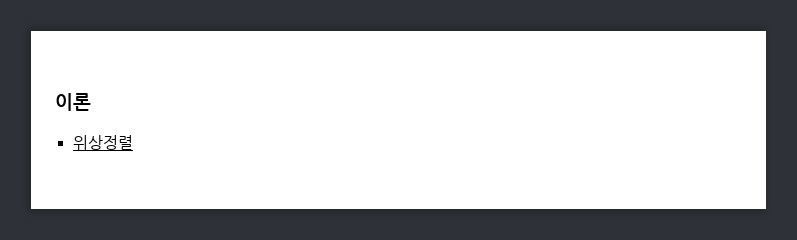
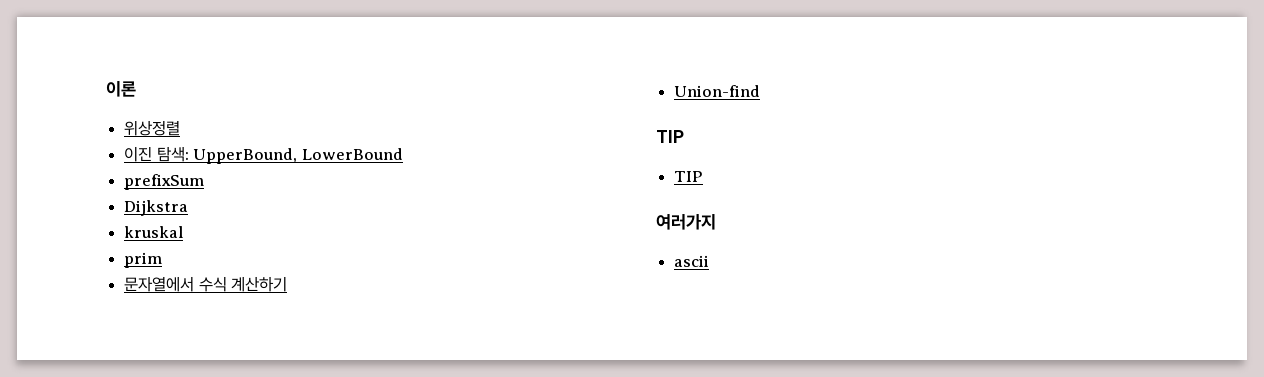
+ 이진 탐색: UpperBound, LowerBound
+ prefixSum
+ Dijkstra
+ kruskal
+ prim
+ 문자열에서 수식 계산하기
+ Union-find
+ TIP
+ TIP
+ 여러가지
+ ascii

